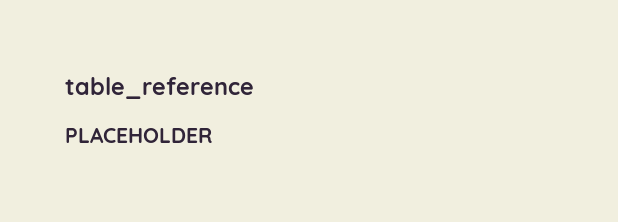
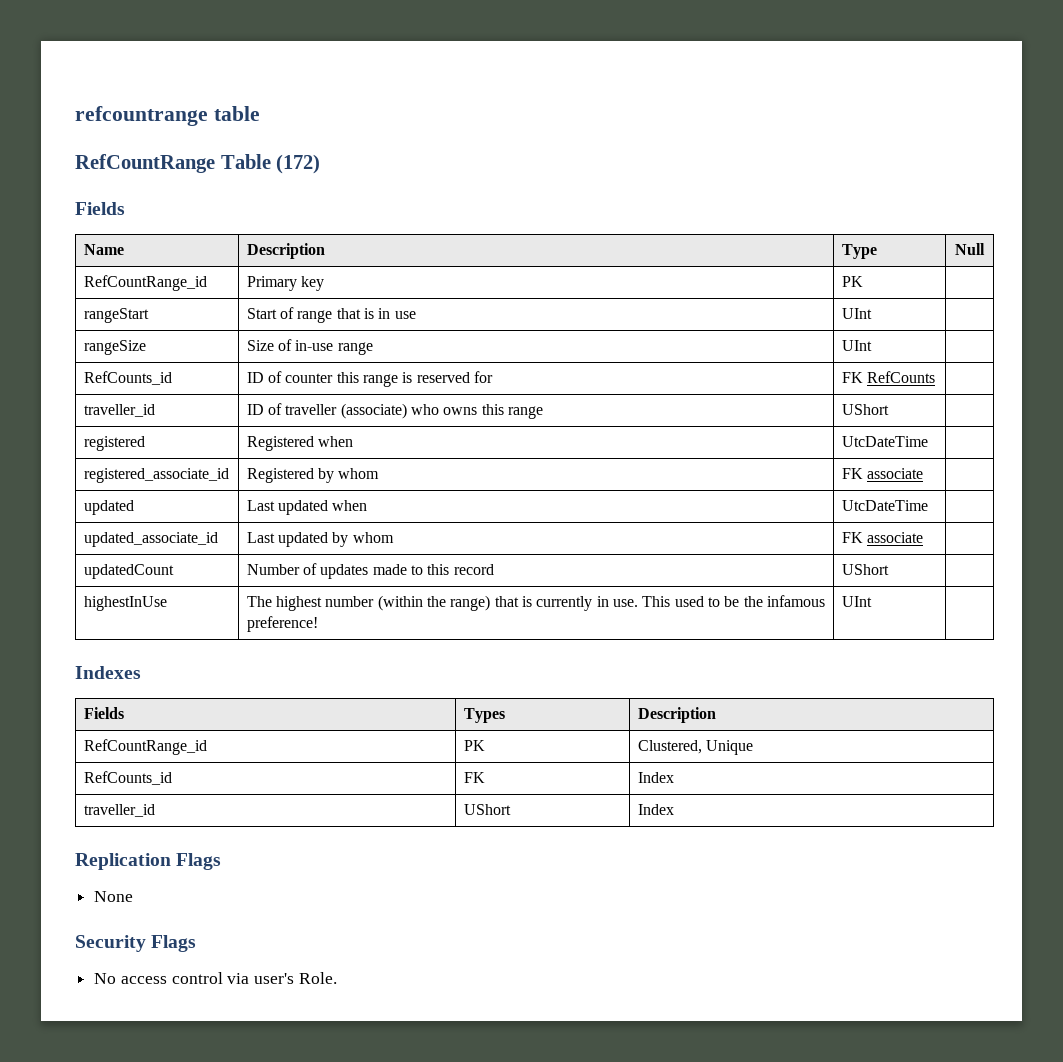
- table_reference
- PLACEHOLDER
+ refcountrange table
+ RefCountRange Table (172)
+ Fields
+ Name | Description | Type | Null
+ RefCountRange_id | Primary key | PK |
+ rangeStart | Start of range that is in use | UInt |
+ rangeSize | Size of in-use range | UInt |
+ RefCounts_id | ID of counter this range is reserved for | FK RefCounts |
+ traveller_id | ID of traveller (associate) who owns this range | UShort |
+ registered | Registered when | UtcDateTime |
+ registered_associate_id | Registered by whom | FK associate |
+ updated | Last updated when | UtcDateTime |
+ updated_associate_id | Last updated by whom | FK associate |
+ updatedCount | Number of updates made to this record | UShort |
+ highestInUse | The highest number (within the range) that is currently in use. This used to be the infamous preference! | UInt |
+ Indexes
+ Fields | Types | Description
+ RefCountRange_id | PK | Clustered, Unique
+ RefCounts_id | FK | Index
+ traveller_id | UShort | Index
+ Replication Flags
+ None
+ Security Flags
+ No access control via user's Role.

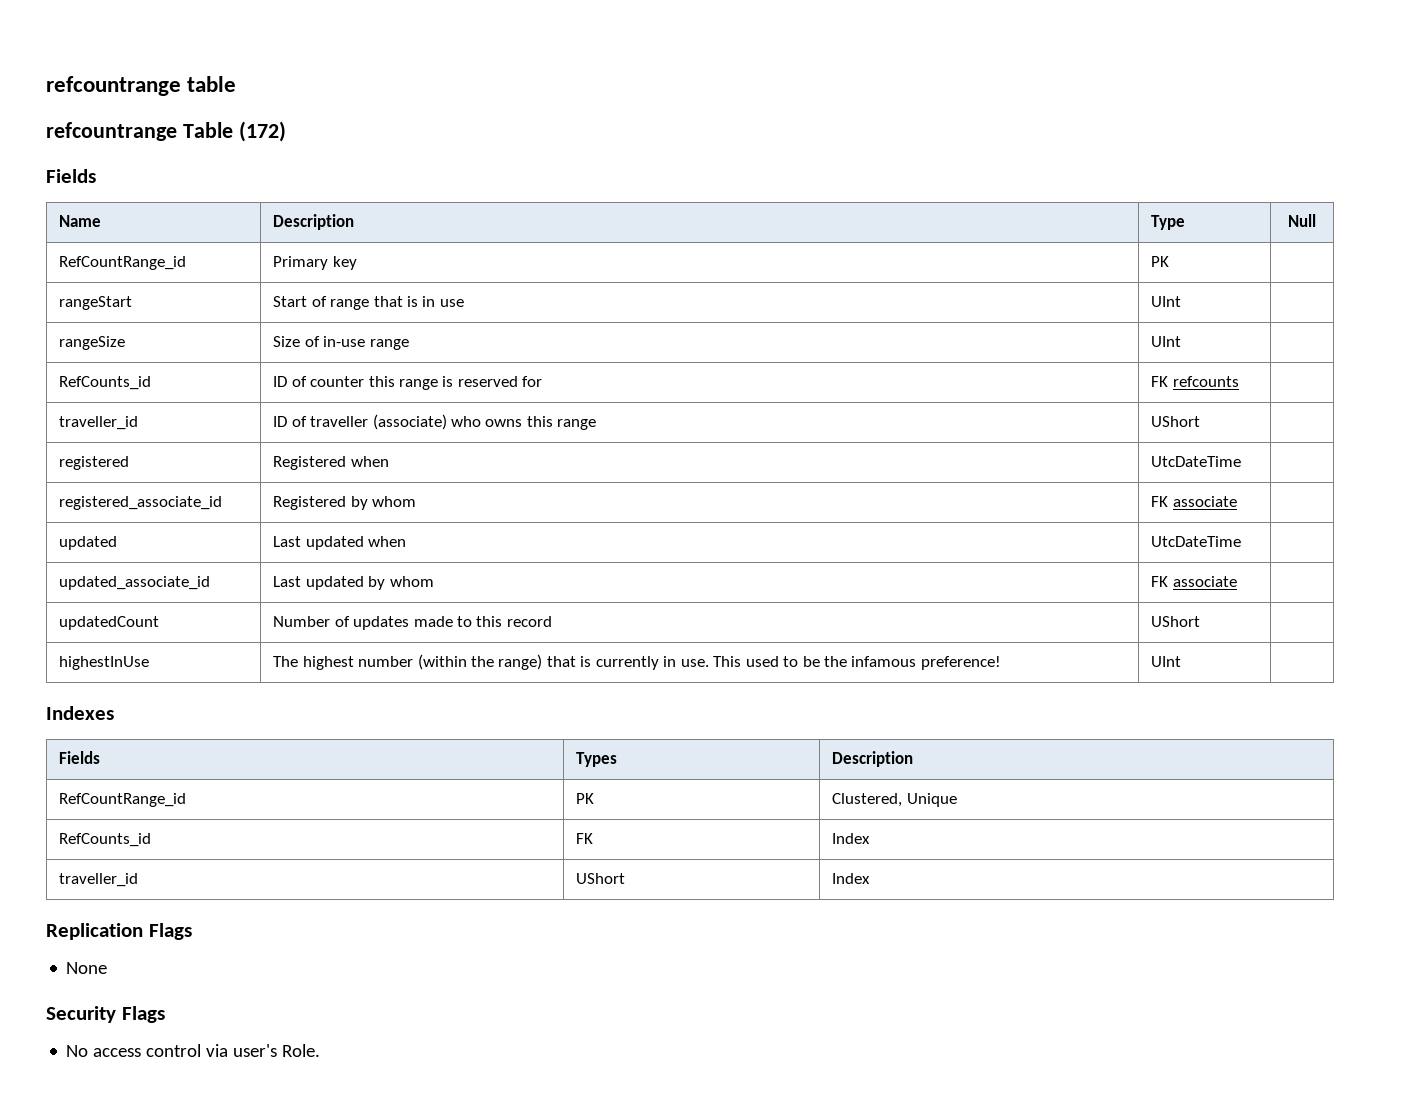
- RefCountRange Table (172)
+ refcountrange Table (172)
- RefCounts_id | ID of counter this range is reserved for | FK RefCounts |
+ RefCounts_id | ID of counter this range is reserved for | FK refcounts |

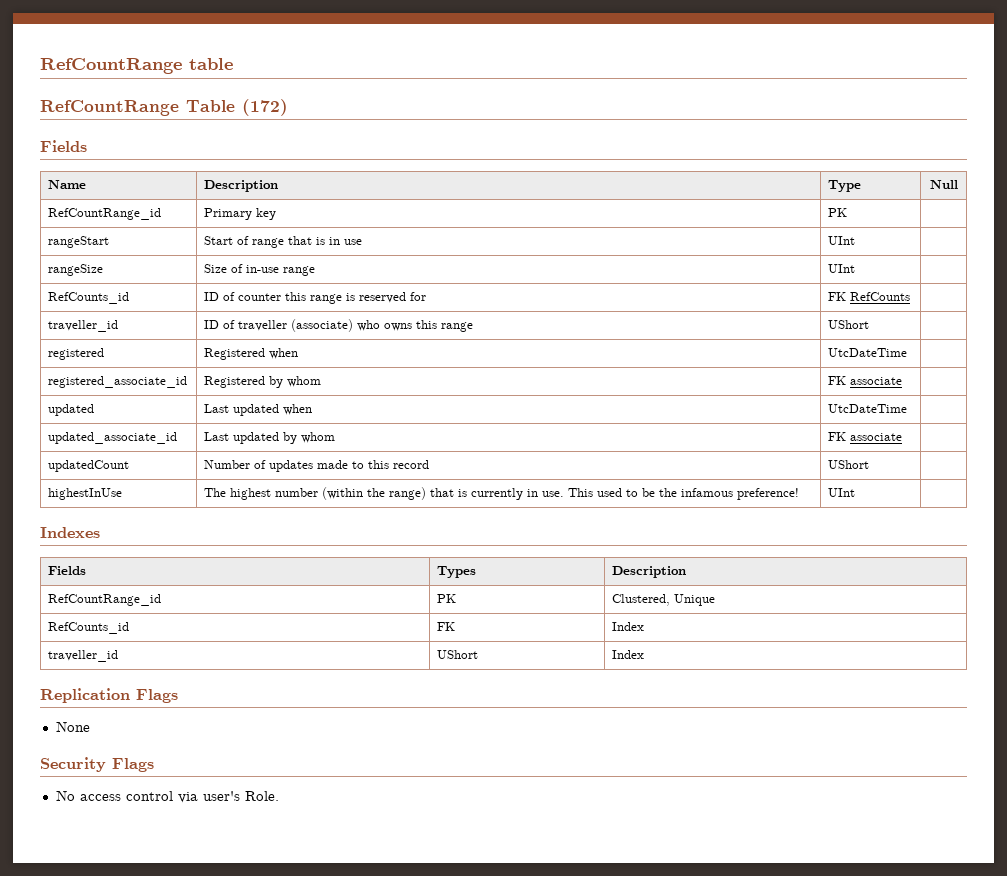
- refcountrange table
+ RefCountRange table
- refcountrange Table (172)
+ RefCountRange Table (172)
- RefCounts_id | ID of counter this range is reserved for | FK refcounts |
+ RefCounts_id | ID of counter this range is reserved for | FK RefCounts |

